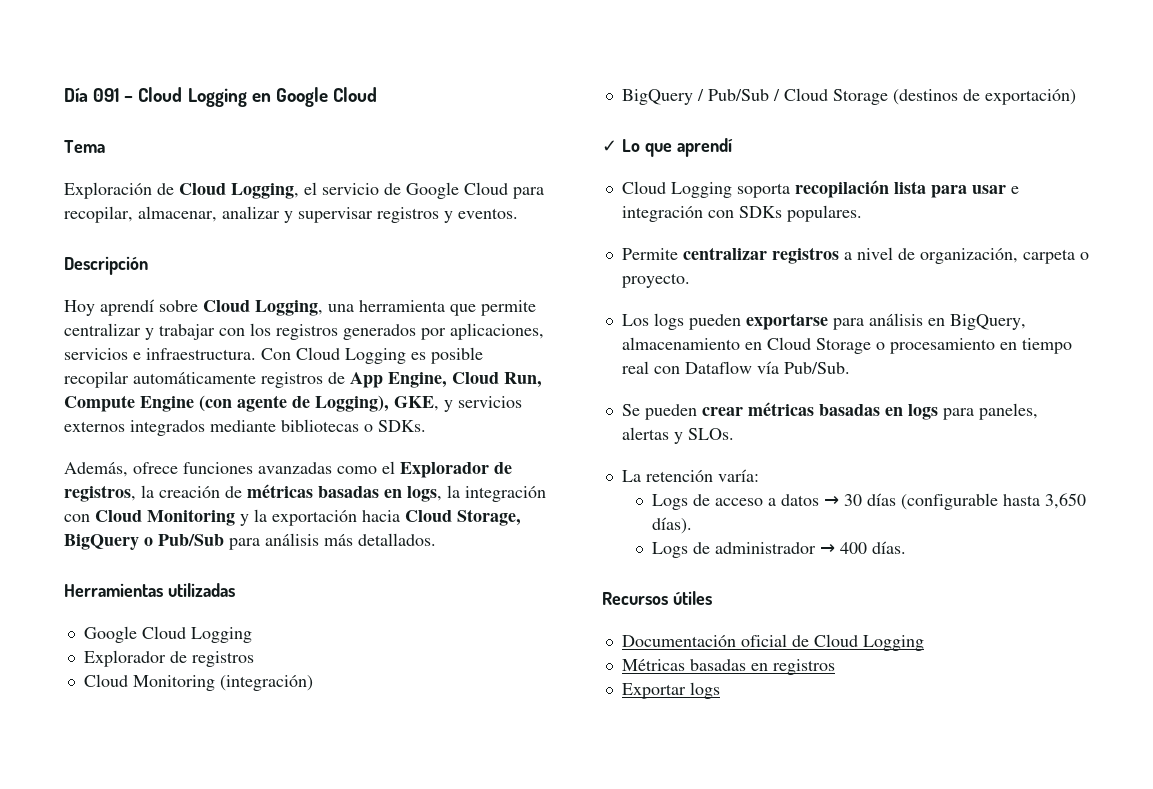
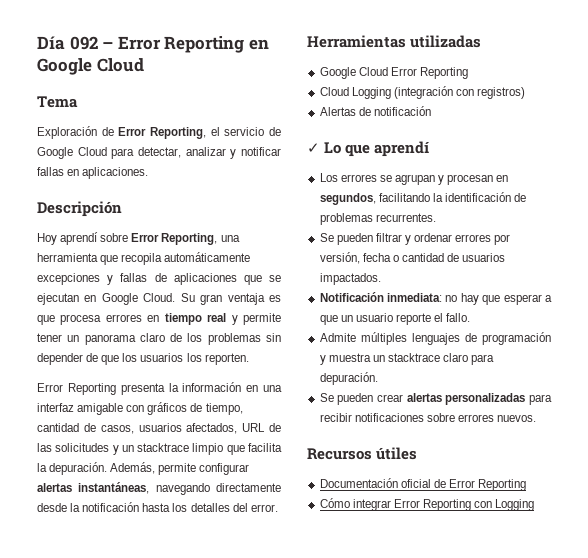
- Día 091 – Cloud Logging en Google Cloud
+ Día 092 – Error Reporting en Google Cloud
- Exploración de Cloud Logging, el servicio de Google Cloud para recopilar, almacenar, analizar y supervisar registros y eventos.
+ Exploración de Error Reporting, el servicio de Google Cloud para detectar, analizar y notificar fallas en aplicaciones.
- Hoy aprendí sobre Cloud Logging, una herramienta que permite centralizar y trabajar con los registros generados por aplicaciones, servicios e infraestructura. Con Cloud Logging es posible recopilar automáticamente registros de App Engine, Cloud Run, Compute Engine (con agente de Logging), GKE, y servicios externos integrados mediante bibliotecas o SDKs.
- Además, ofrece funciones avanzadas como el Explorador de registros, la creación de métricas basadas en logs, la integración con Cloud Monitoring y la exportación hacia Cloud Storage, BigQuery o Pub/Sub para análisis más detallados.
+ Hoy aprendí sobre Error Reporting, una herramienta que recopila automáticamente excepciones y fallas de aplicaciones que se ejecutan en Google Cloud. Su gran ventaja es que procesa errores en tiempo real y permite tener un panorama claro de los problemas sin depender de que los usuarios los reporten.
+ Error Reporting presenta la información en una interfaz amigable con gráficos de tiempo, cantidad de casos, usuarios afectados, URL de las solicitudes y un stacktrace limpio que facilita la depuración. Además, permite configurar alertas instantáneas, navegando directamente desde la notificación hasta los detalles del error.
  Herramientas utilizadas
- Google Cloud Logging
- Explorador de registros
- Cloud Monitoring (integración)
- BigQuery / Pub/Sub / Cloud Storage (destinos de exportación)
+ Google Cloud Error Reporting
+ Cloud Logging (integración con registros)
+ Alertas de notificación
  ✓ Lo que aprendí
- Cloud Logging soporta recopilación lista para usar e integración con SDKs populares.
- Permite centralizar registros a nivel de organización, carpeta o proyecto.
- Los logs pueden exportarse para análisis en BigQuery, almacenamiento en Cloud Storage o procesamiento en tiempo real con Dataflow vía Pub/Sub.
- Se pueden crear métricas basadas en logs para paneles, alertas y SLOs.
- La retención varía:
- Logs de acceso a datos → 30 días (configurable hasta 3,650 días).
- Logs de administrador → 400 días.
+ Los errores se agrupan y procesan en segundos, facilitando la identificación de problemas recurrentes.
+ Se pueden filtrar y ordenar errores por versión, fecha o cantidad de usuarios impactados.
+ Notificación inmediata: no hay que esperar a que un usuario reporte el fallo.
+ Admite múltiples lenguajes de programación y muestra un stacktrace claro para depuración.
+ Se pueden crear alertas personalizadas para recibir notificaciones sobre errores nuevos.
- Documentación oficial de Cloud Logging
- Métricas basadas en registros
- Exportar logs
+ Documentación oficial de Error Reporting
+ Cómo integrar Error Reporting con Logging

